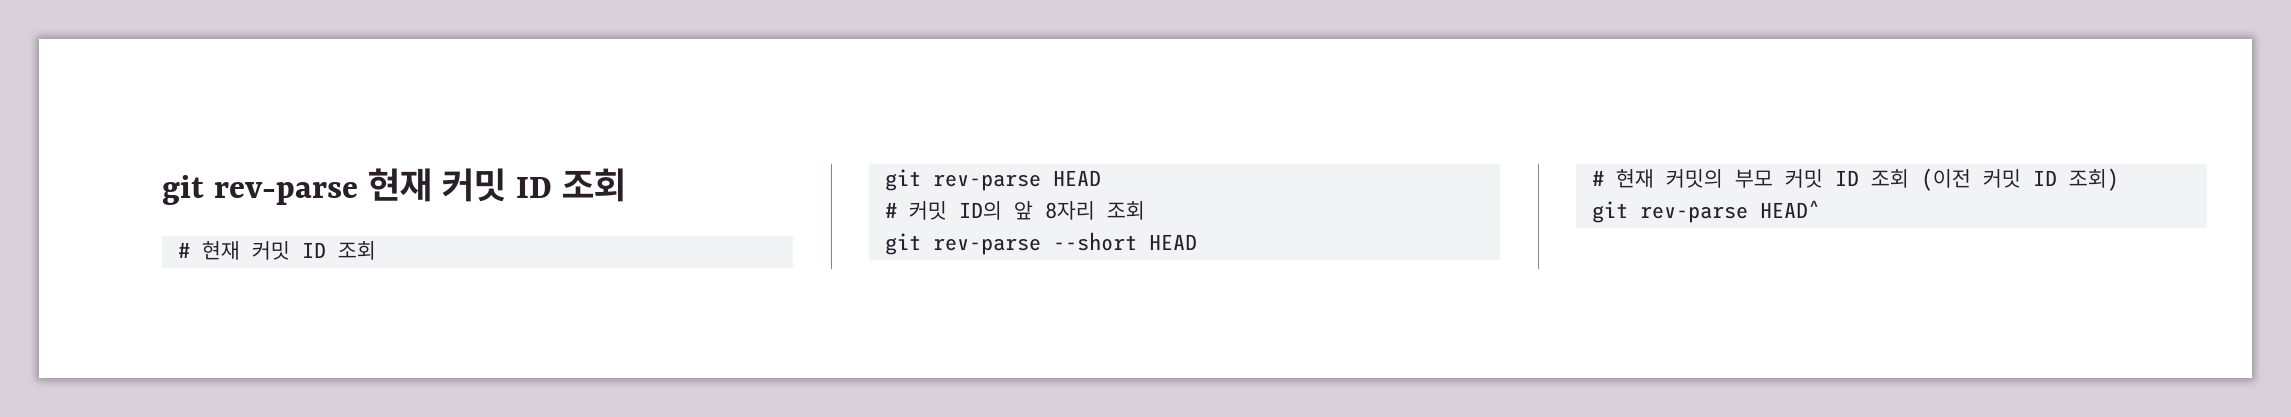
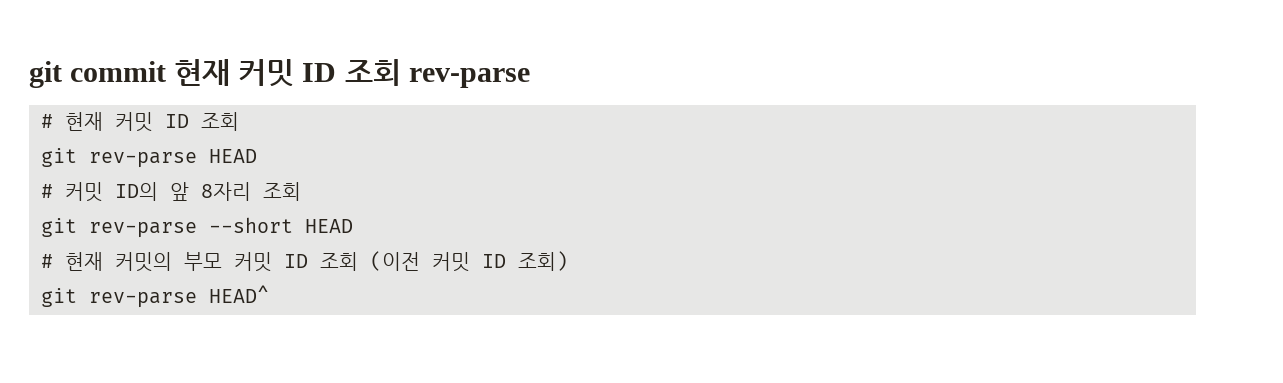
- git rev-parse 현재 커밋 ID 조회
+ git commit 현재 커밋 ID 조회 rev-parse

